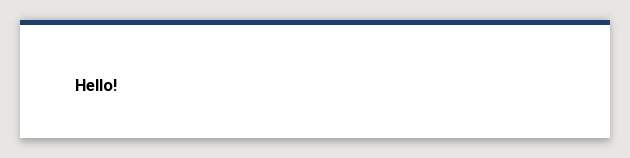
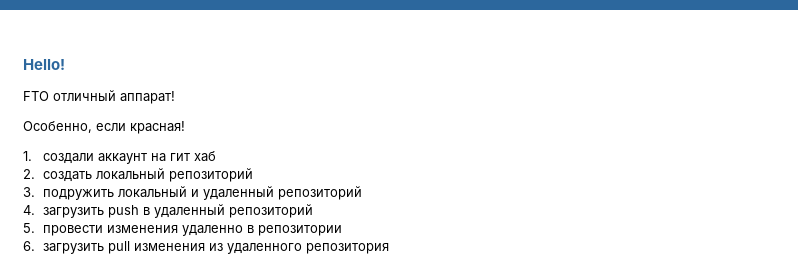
+ FTO отличный аппарат!
+ Особенно, если красная!
+ 1. создали аккаунт на гит хаб
+ 2. создать локальный репозиторий
+ 3. подружить локальный и удаленный репозиторий
+ 4. загрузить push в удаленный репозиторий
+ 5. провести изменения удаленно в репозитории
+ 6. загрузить pull изменения из удаленного репозитория

